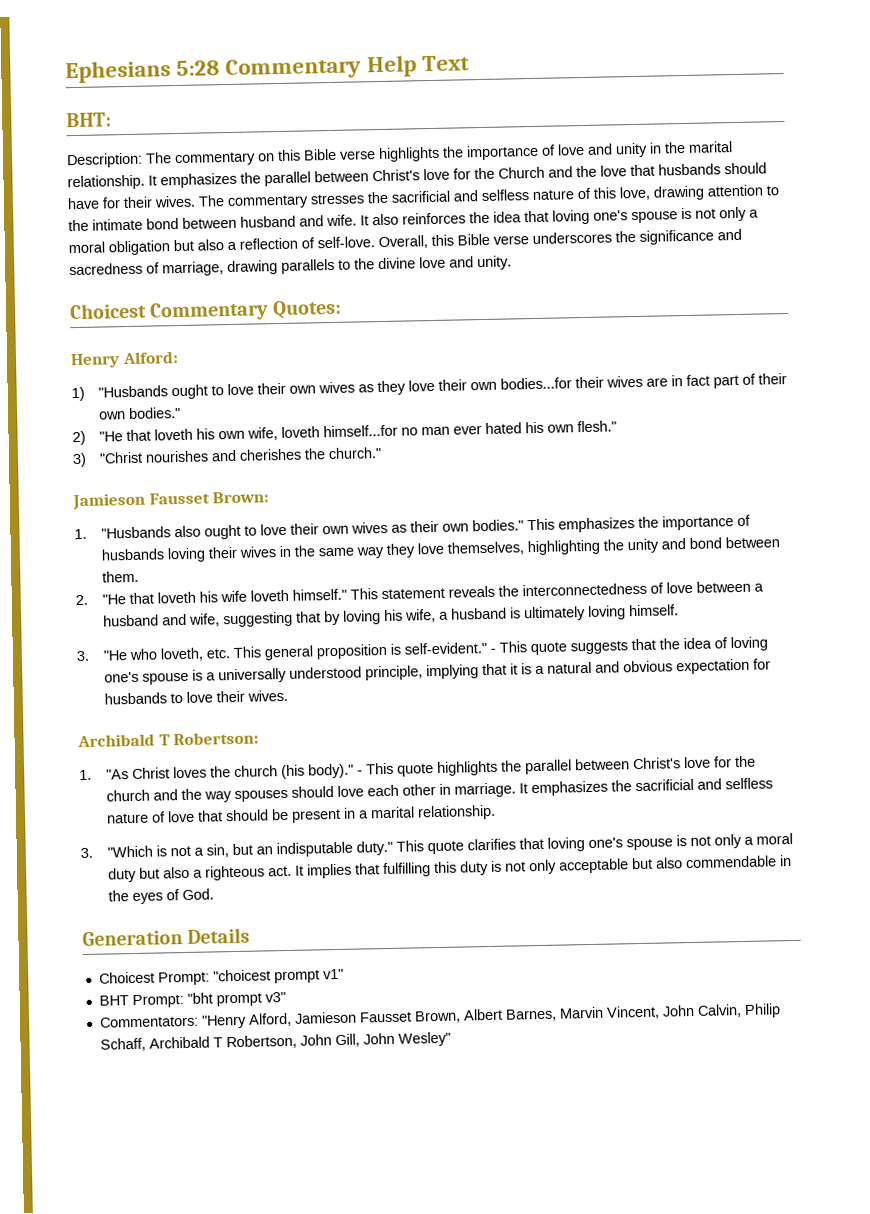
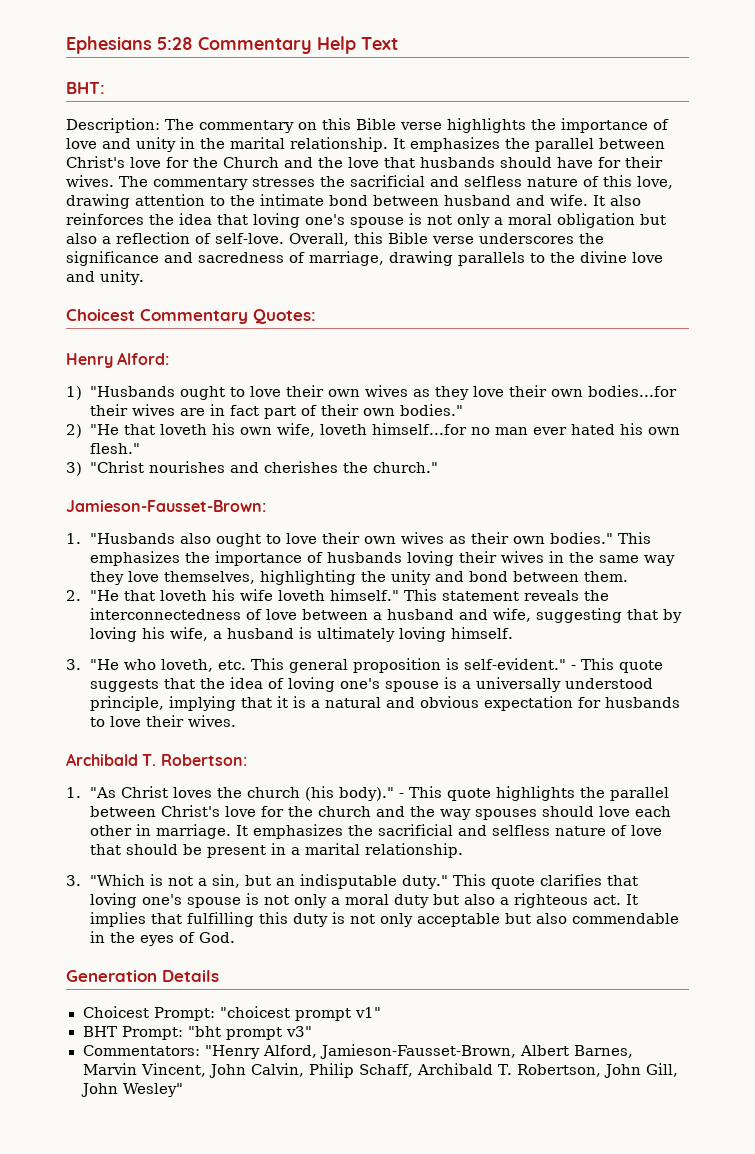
- Jamieson Fausset Brown:
+ Jamieson-Fausset-Brown:
- Archibald T Robertson:
+ Archibald T. Robertson:
- Commentators: "Henry Alford, Jamieson Fausset Brown, Albert Barnes, Marvin Vincent, John Calvin, Philip Schaff, Archibald T Robertson, John Gill, John Wesley"
+ Commentators: "Henry Alford, Jamieson-Fausset-Brown, Albert Barnes, Marvin Vincent, John Calvin, Philip Schaff, Archibald T. Robertson, John Gill, John Wesley"

